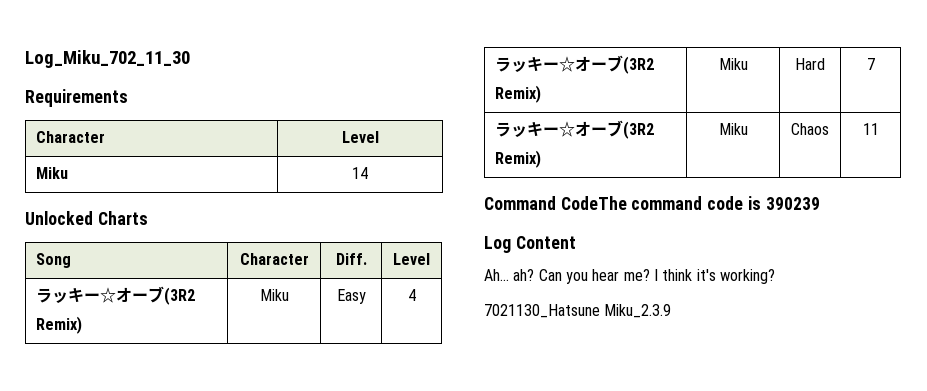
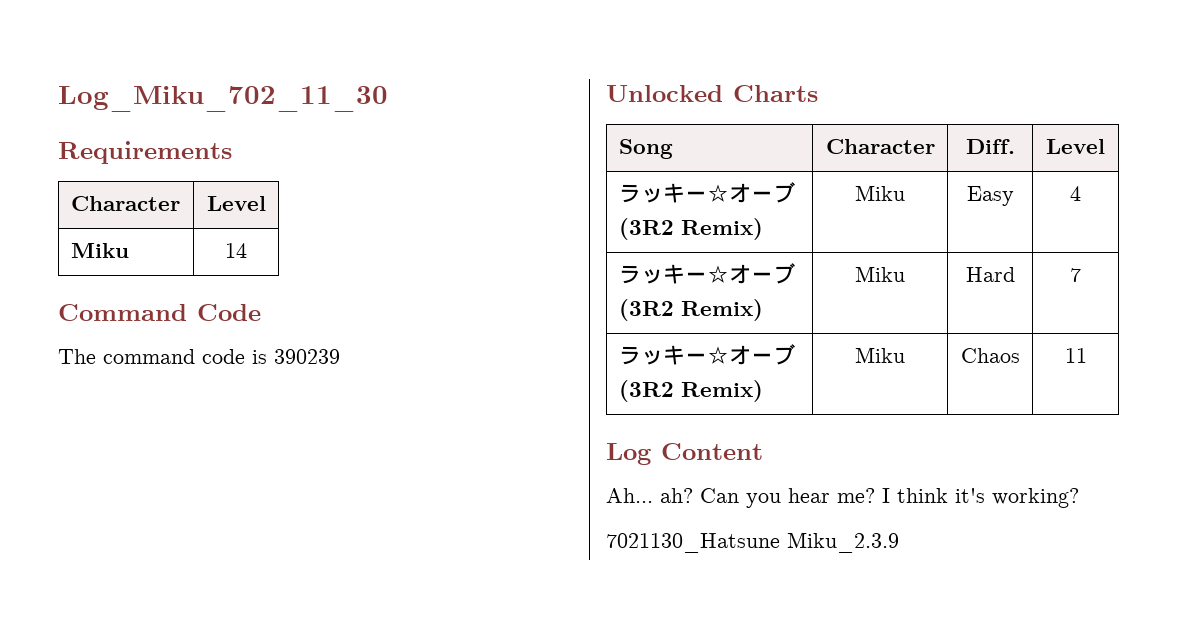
+ Command Code
+ The command code is 390239
- Command CodeThe command code is 390239

